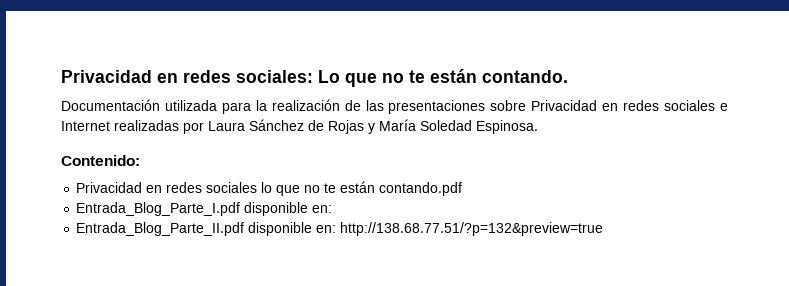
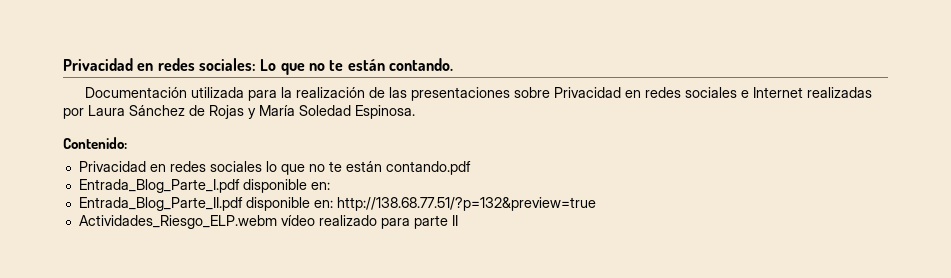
+ Actividades_Riesgo_ELP.webm vídeo realizado para parte II

